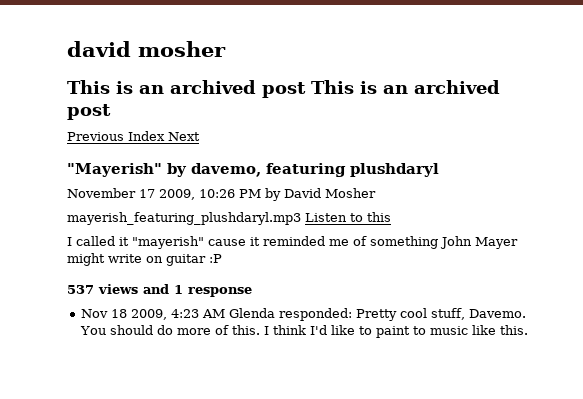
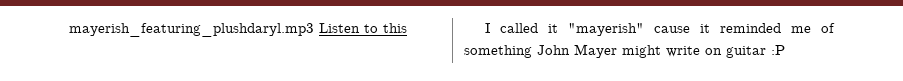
- david mosher
- This is an archived post This is an archived post
- Previous Index Next
- "Mayerish" by davemo, featuring plushdaryl
- November 17 2009, 10:26 PM by David Mosher
- 537 views and 1 response
- Nov 18 2009, 4:23 AM Glenda responded: Pretty cool stuff, Davemo. You should do more of this. I think I'd like to paint to music like this.

